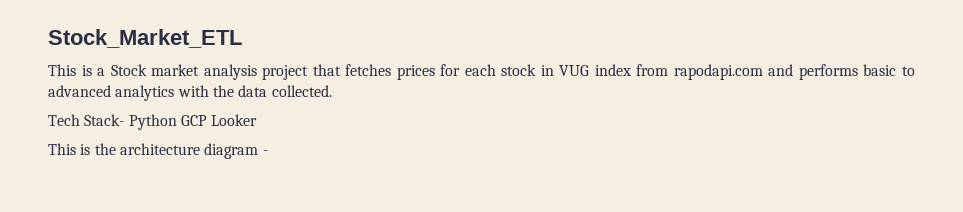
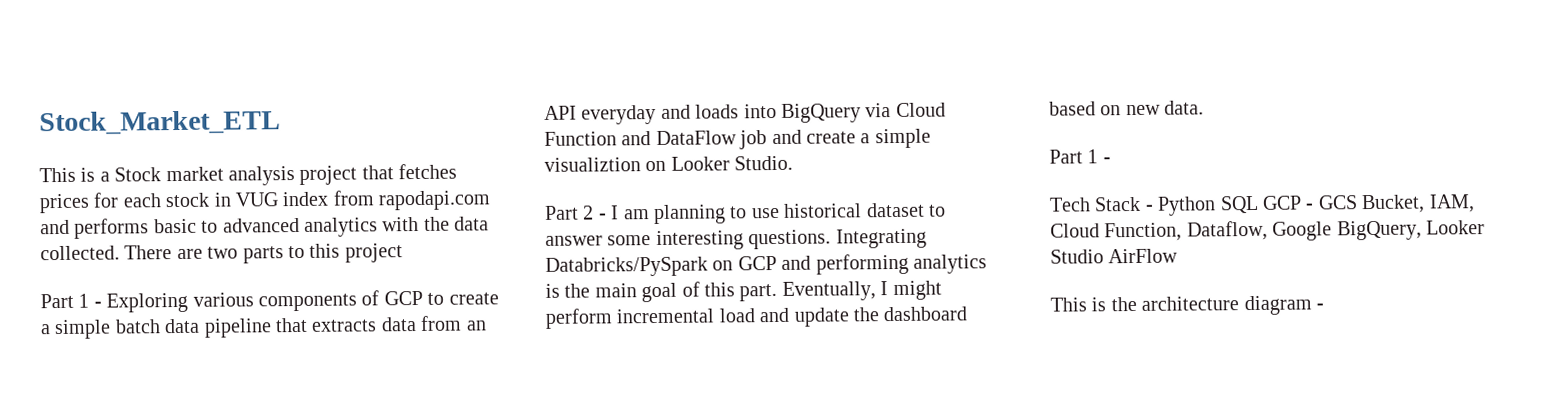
- This is a Stock market analysis project that fetches prices for each stock in VUG index from rapodapi.com and performs basic to advanced analytics with the data collected.
- Tech Stack- Python GCP Looker
+ This is a Stock market analysis project that fetches prices for each stock in VUG index from rapodapi.com and performs basic to advanced analytics with the data collected. There are two parts to this project
+ Part 1 - Exploring various components of GCP to create a simple batch data pipeline that extracts data from an API everyday and loads into BigQuery via Cloud Function and DataFlow job and create a simple visualiztion on Looker Studio.
+ Part 2 - I am planning to use historical dataset to answer some interesting questions. Integrating Databricks/PySpark on GCP and performing analytics is the main goal of this part. Eventually, I might perform incremental load and update the dashboard based on new data.
+ Part 1 -
+ Tech Stack - Python SQL GCP - GCS Bucket, IAM, Cloud Function, Dataflow, Google BigQuery, Looker Studio AirFlow

